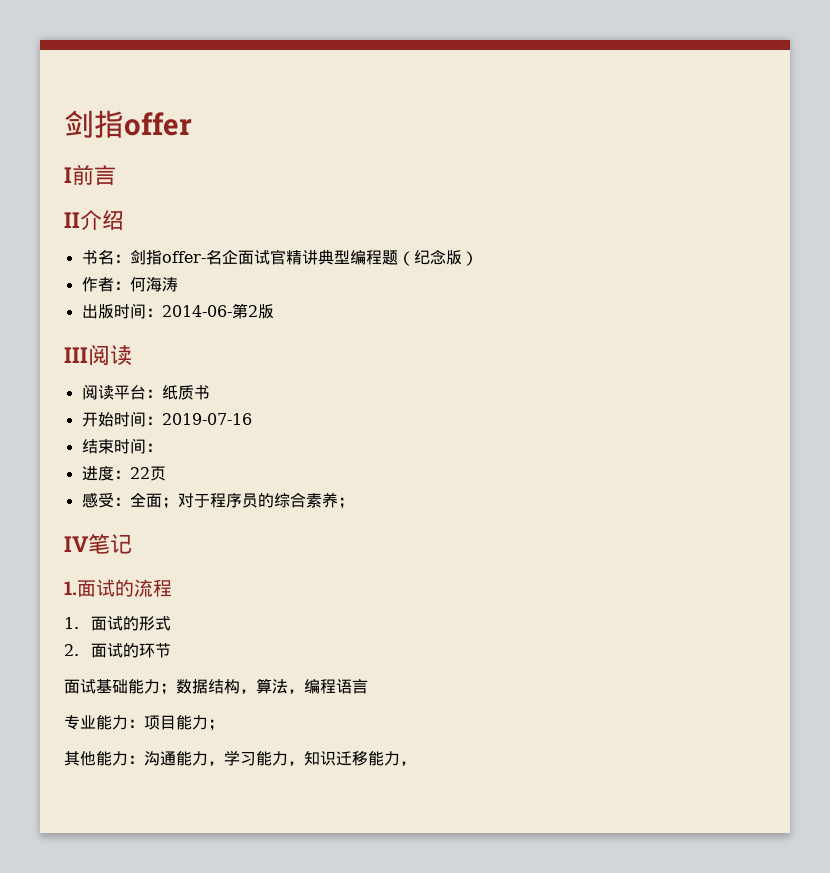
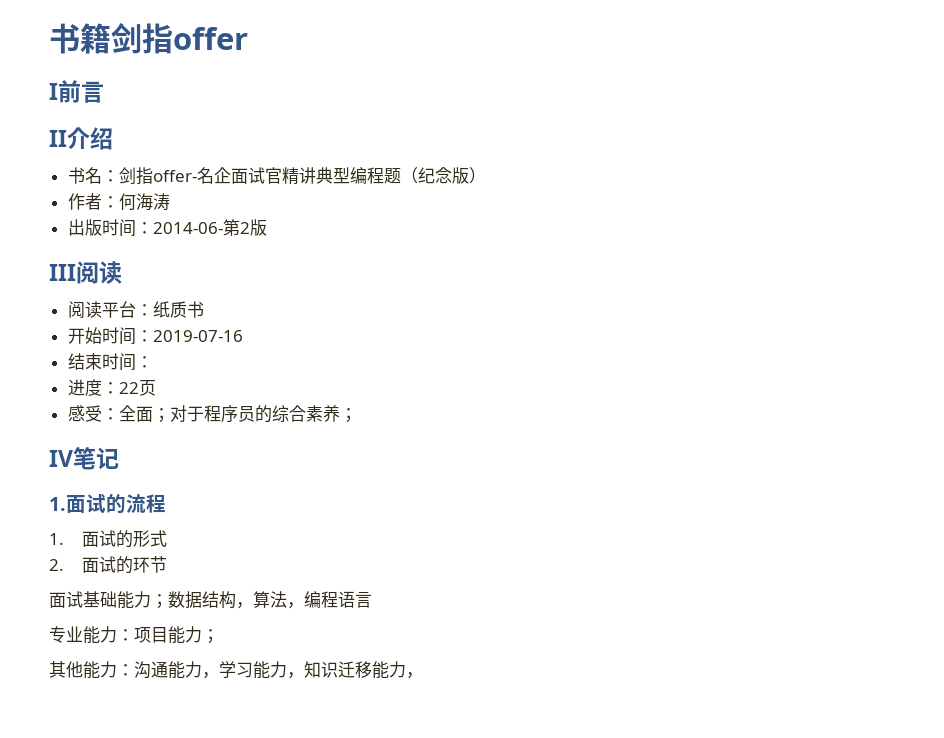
- 剑指offer
+ 书籍剑指offer

